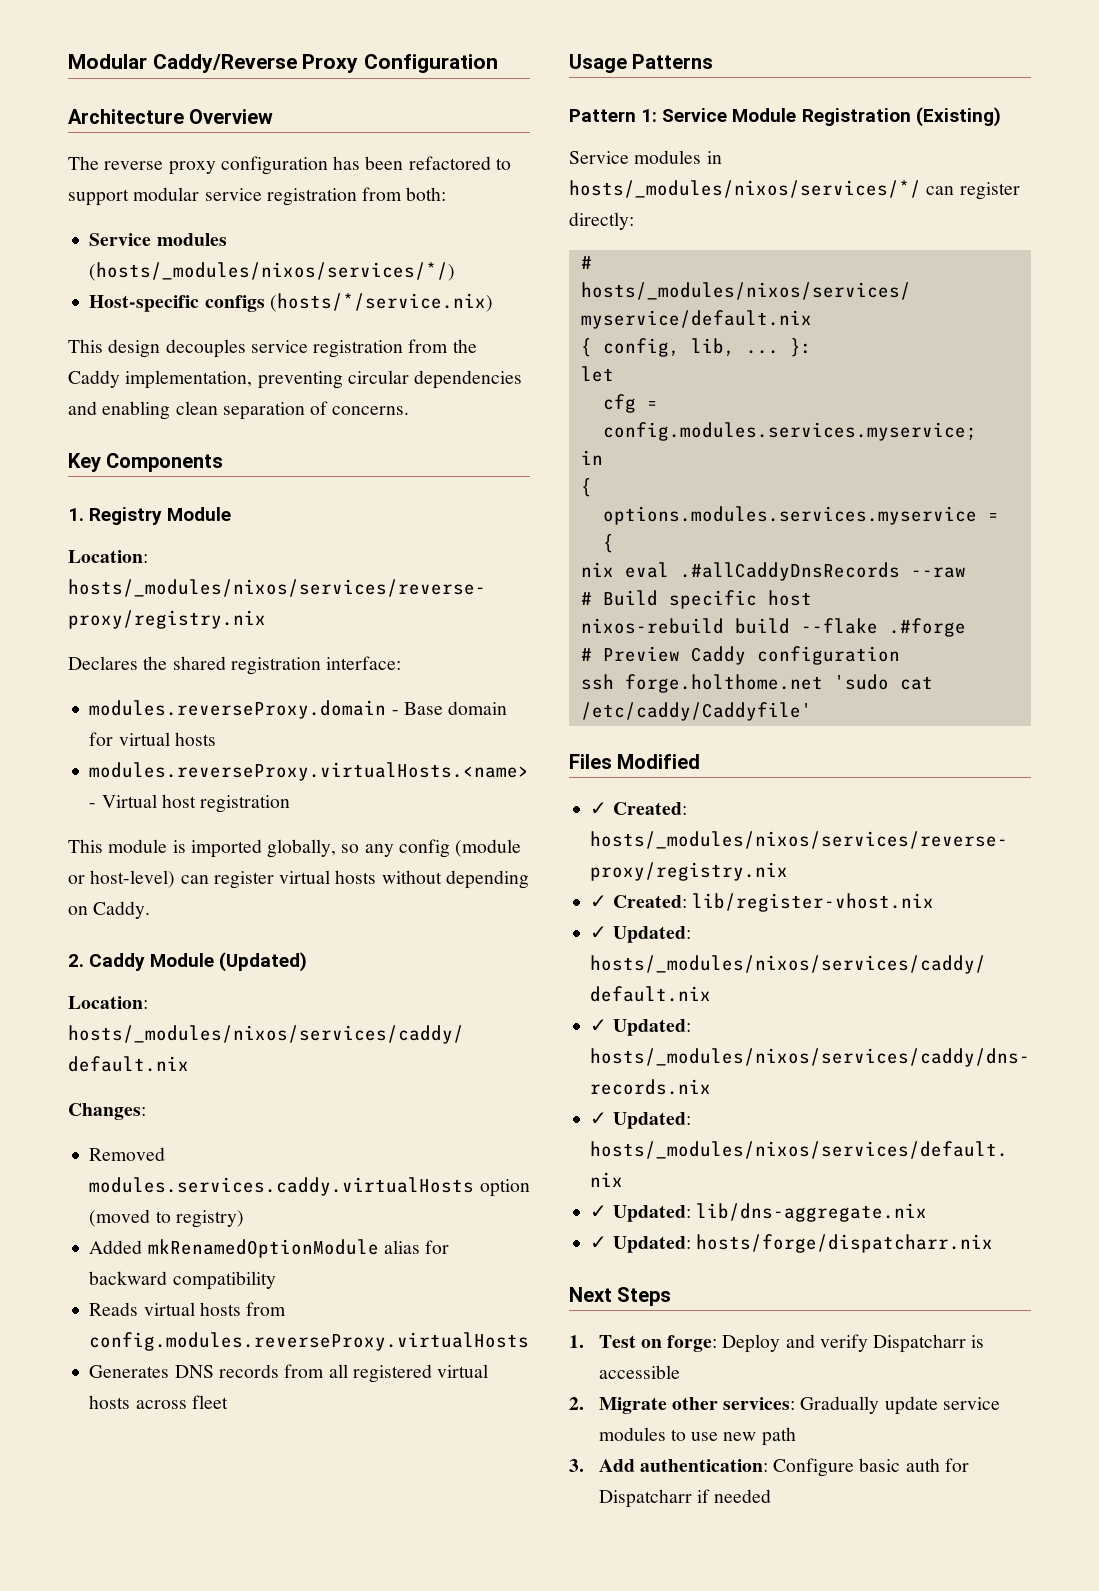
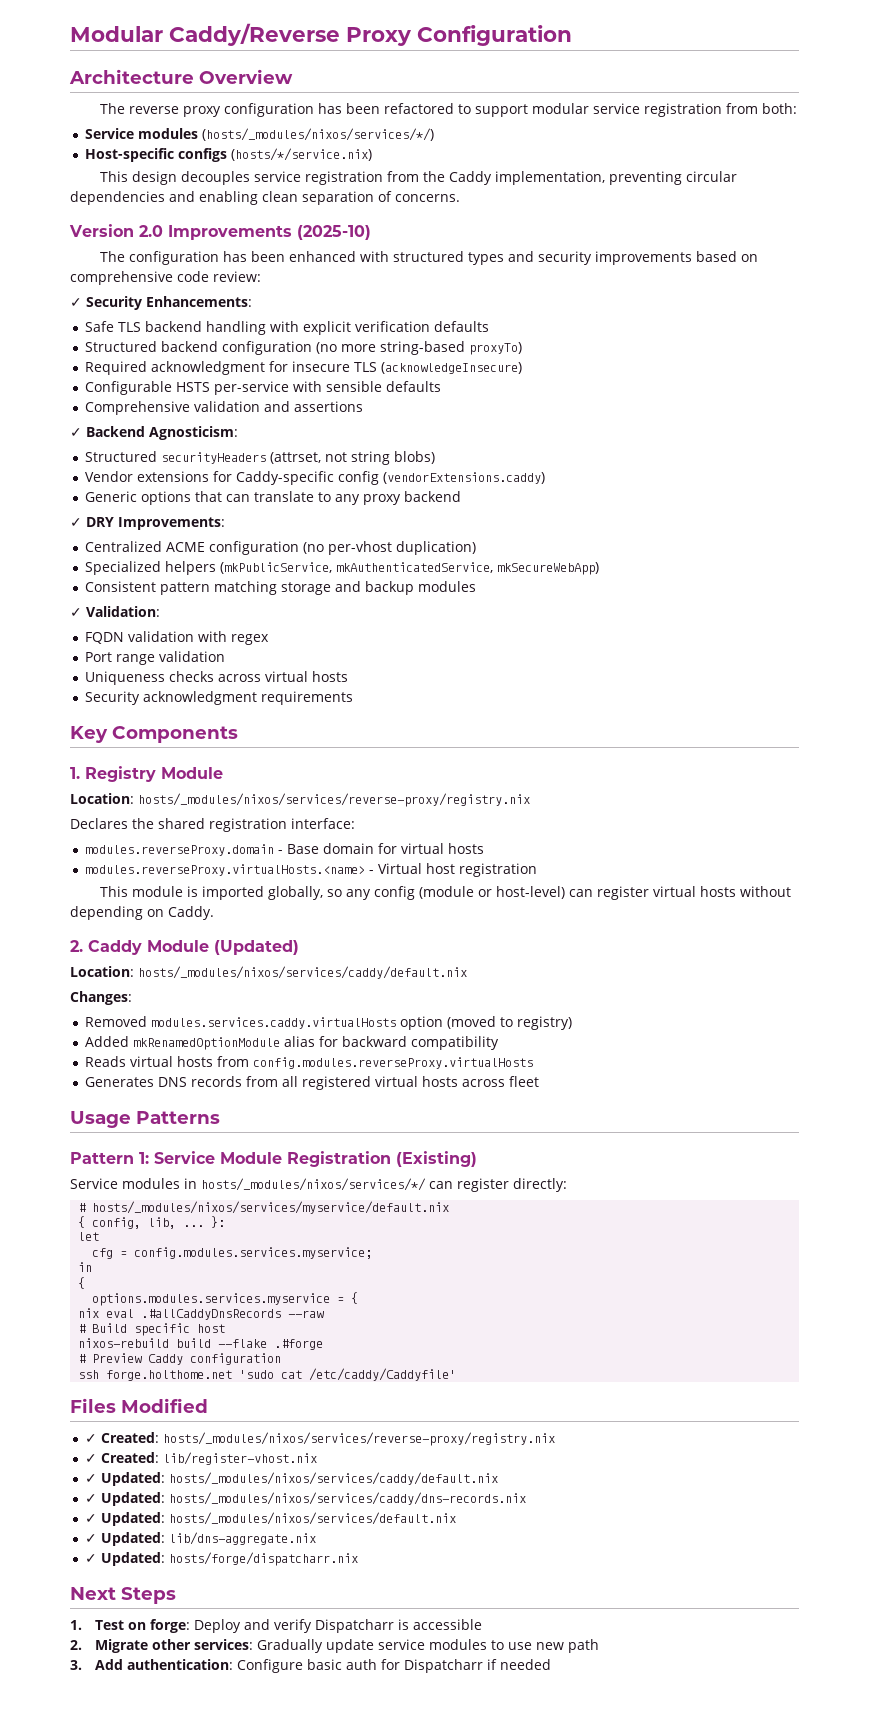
+ Version 2.0 Improvements (2025-10)
+ The configuration has been enhanced with structured types and security improvements based on comprehensive code review:
+ ✓ Security Enhancements:
+ Safe TLS backend handling with explicit verification defaults
+ Structured backend configuration (no more string-based proxyTo)
+ Required acknowledgment for insecure TLS (acknowledgeInsecure)
+ Configurable HSTS per-service with sensible defaults
+ Comprehensive validation and assertions
+ ✓ Backend Agnosticism:
+ Structured securityHeaders (attrset, not string blobs)
+ Vendor extensions for Caddy-specific config (vendorExtensions.caddy)
+ Generic options that can translate to any proxy backend
+ ✓ DRY Improvements:
+ Centralized ACME configuration (no per-vhost duplication)
+ Specialized helpers (mkPublicService, mkAuthenticatedService, mkSecureWebApp)
+ Consistent pattern matching storage and backup modules
+ ✓ Validation:
+ FQDN validation with regex
+ Port range validation
+ Uniqueness checks across virtual hosts
+ Security acknowledgment requirements

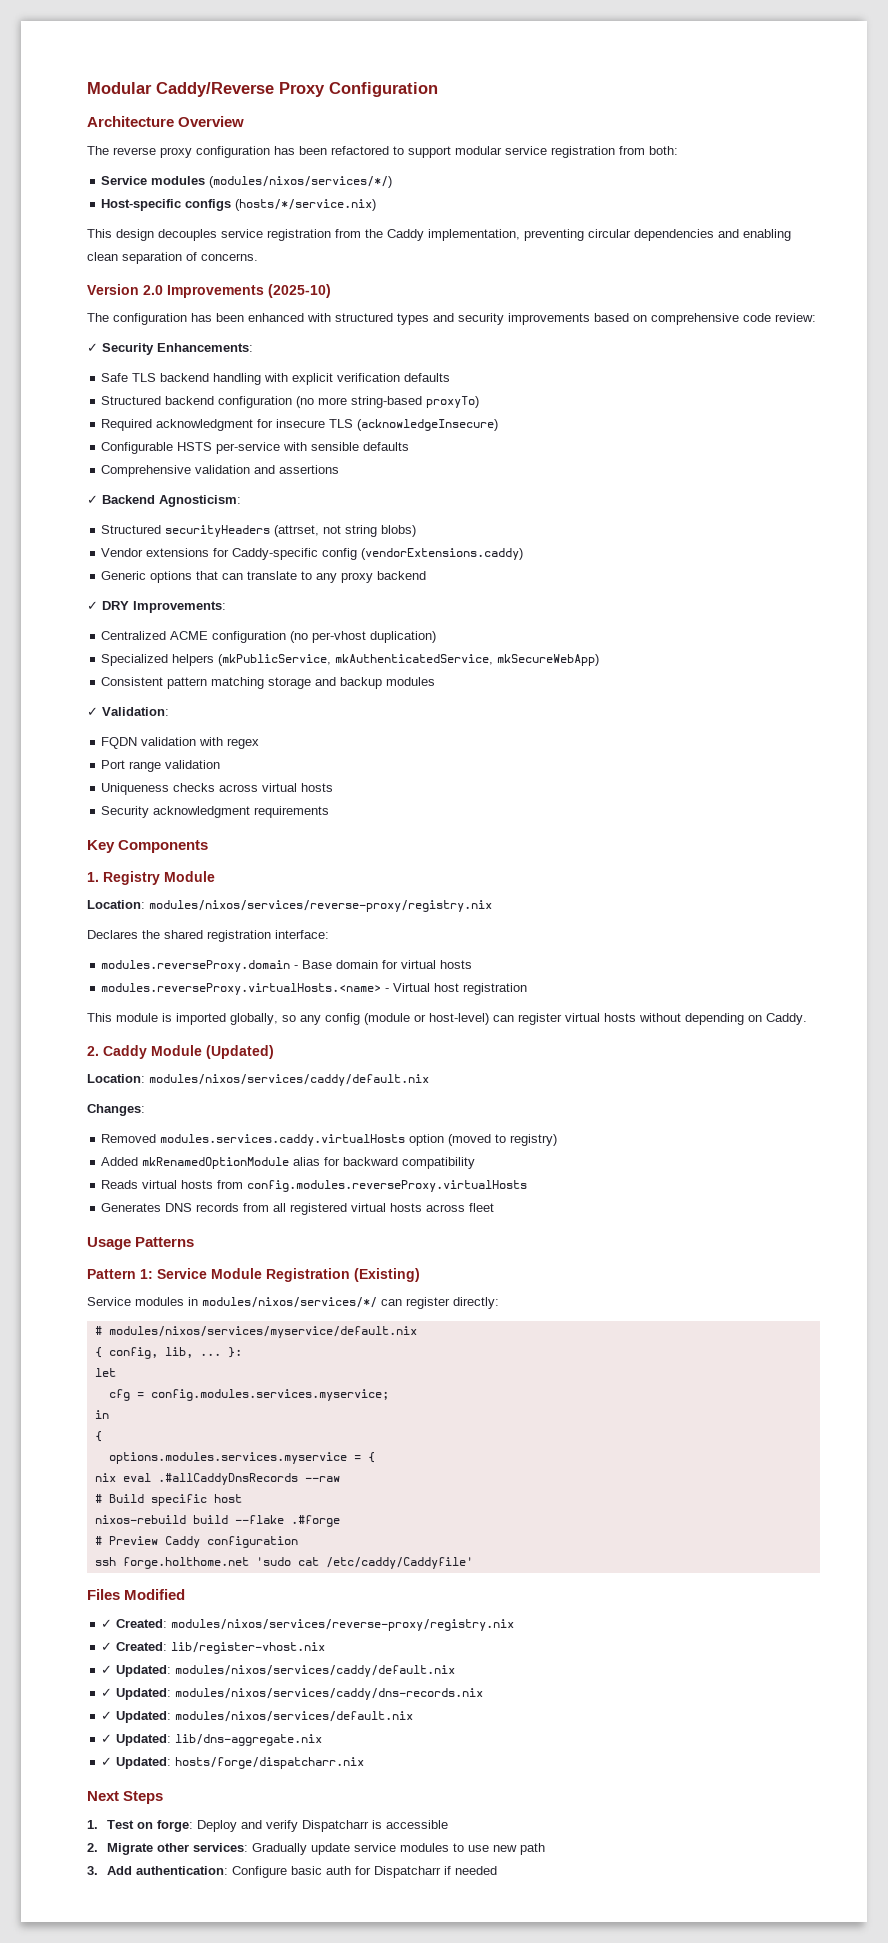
- Service modules (hosts/_modules/nixos/services/*/)
+ Service modules (modules/nixos/services/*/)
- Location: hosts/_modules/nixos/services/reverse-proxy/registry.nix
+ Location: modules/nixos/services/reverse-proxy/registry.nix
- Location: hosts/_modules/nixos/services/caddy/default.nix
+ Location: modules/nixos/services/caddy/default.nix
- Service modules in hosts/_modules/nixos/services/*/ can register directly:
+ Service modules in modules/nixos/services/*/ can register directly:
- # hosts/_modules/nixos/services/myservice/default.nix
+ # modules/nixos/services/myservice/default.nix
- ✓ Created: hosts/_modules/nixos/services/reverse-proxy/registry.nix
+ ✓ Created: modules/nixos/services/reverse-proxy/registry.nix
- ✓ Updated: hosts/_modules/nixos/services/caddy/default.nix
- ✓ Updated: hosts/_modules/nixos/services/caddy/dns-records.nix
- ✓ Updated: hosts/_modules/nixos/services/default.nix
+ ✓ Updated: modules/nixos/services/caddy/default.nix
+ ✓ Updated: modules/nixos/services/caddy/dns-records.nix
+ ✓ Updated: modules/nixos/services/default.nix

